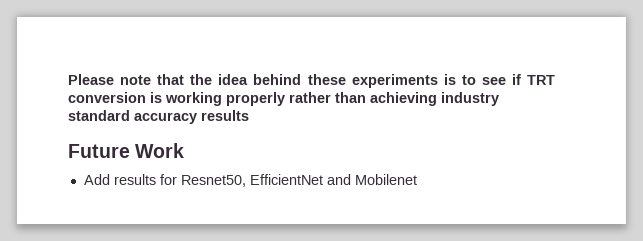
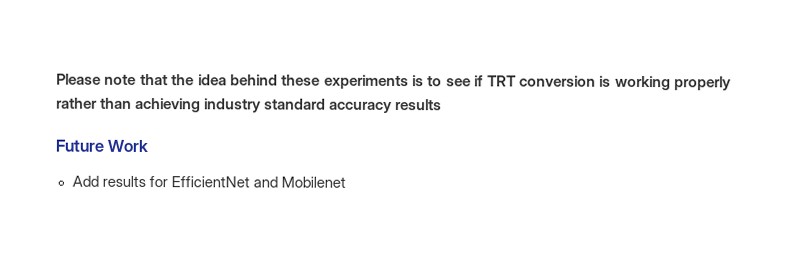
- Add results for Resnet50, EfficientNet and Mobilenet
+ Add results for EfficientNet and Mobilenet

